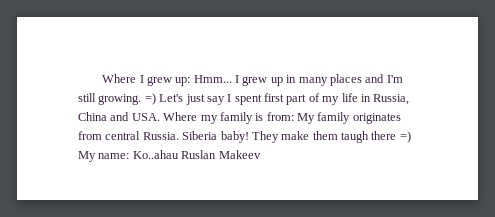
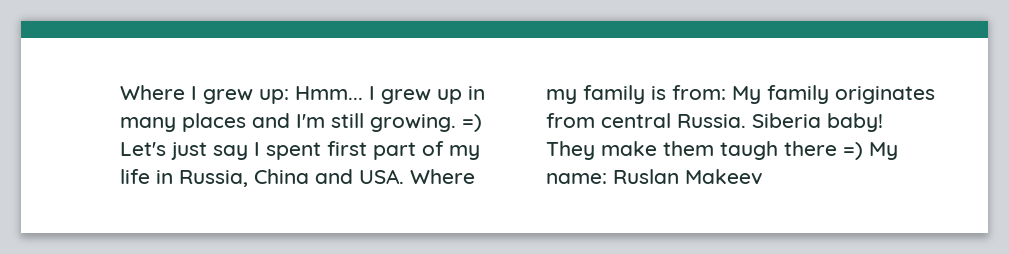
- They make them taugh there =) My name: Ko..ahau Ruslan Makeev
+ They make them taugh there =) My name: Ruslan Makeev

